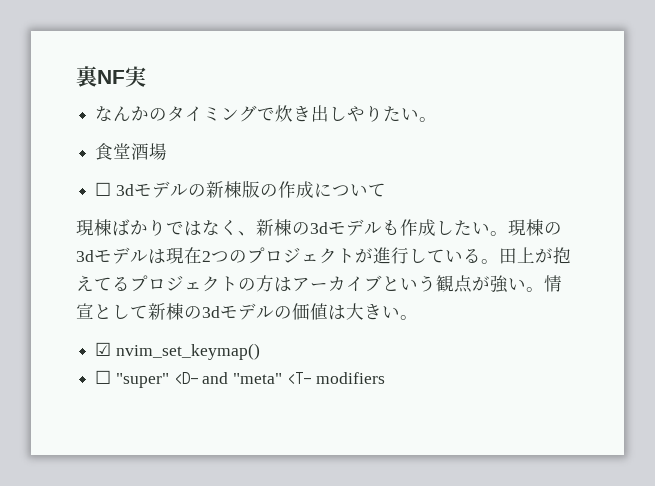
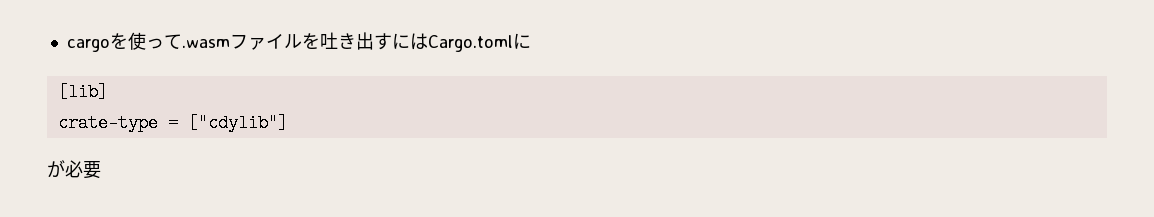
- 裏NF実
- なんかのタイミングで炊き出しやりたい。
- 食堂酒場
- ☐ 3dモデルの新棟版の作成について
- 現棟ばかりではなく、新棟の3dモデルも作成したい。現棟の3dモデルは現在2つのプロジェクトが進行している。田上が抱えてるプロジェクトの方はアーカイブという観点が強い。情宣として新棟の3dモデルの価値は大きい。
- ☑ nvim_set_keymap()
- ☐ "super" <D- and "meta" <T- modifiers
+ cargoを使って.wasmファイルを吐き出すにはCargo.tomlに
+ [lib]
+ crate-type = ["cdylib"]
+ が必要

